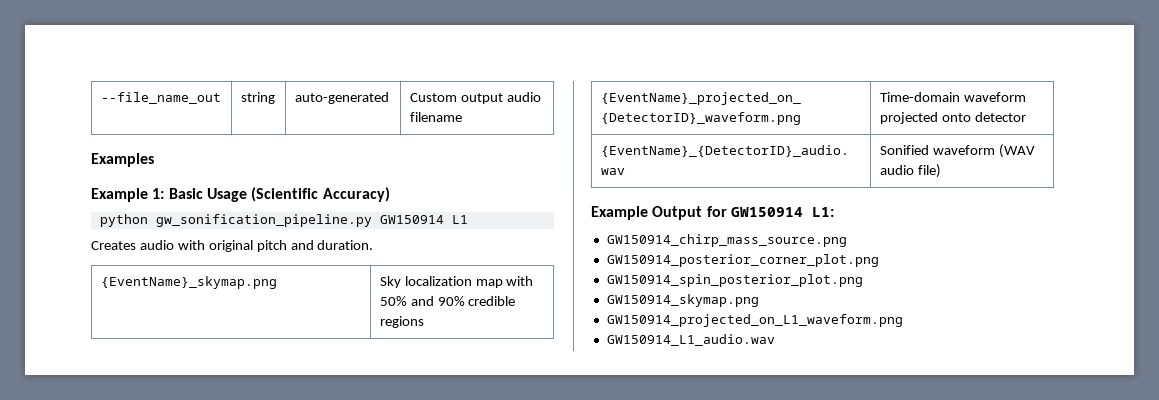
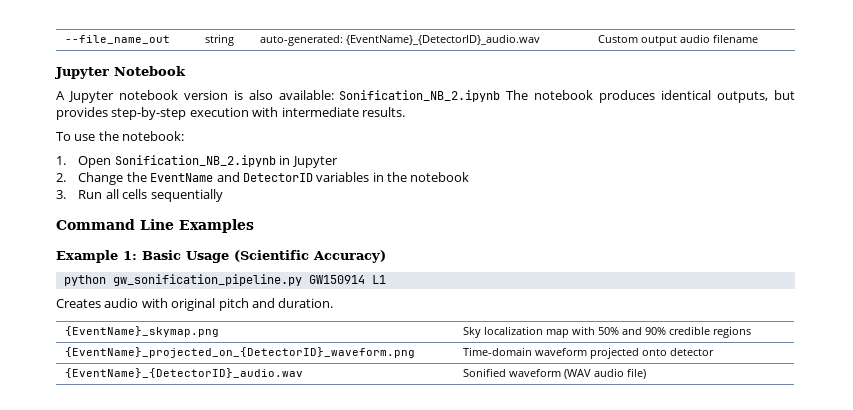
- --file_name_out | string | auto-generated | Custom output audio filename
+ --file_name_out | string | auto-generated: {EventName}_{DetectorID}_audio.wav | Custom output audio filename
- Examples
+ Jupyter Notebook
+ A Jupyter notebook version is also available: Sonification_NB_2.ipynb The notebook produces identical outputs, but provides step-by-step execution with intermediate results.
+ To use the notebook:
+ 1. Open Sonification_NB_2.ipynb in Jupyter
+ 2. Change the EventName and DetectorID variables in the notebook
+ 3. Run all cells sequentially
+ Command Line Examples
- Example Output for GW150914 L1:
- GW150914_chirp_mass_source.png
- GW150914_posterior_corner_plot.png
- GW150914_spin_posterior_plot.png
- GW150914_skymap.png
- GW150914_projected_on_L1_waveform.png
- GW150914_L1_audio.wav

